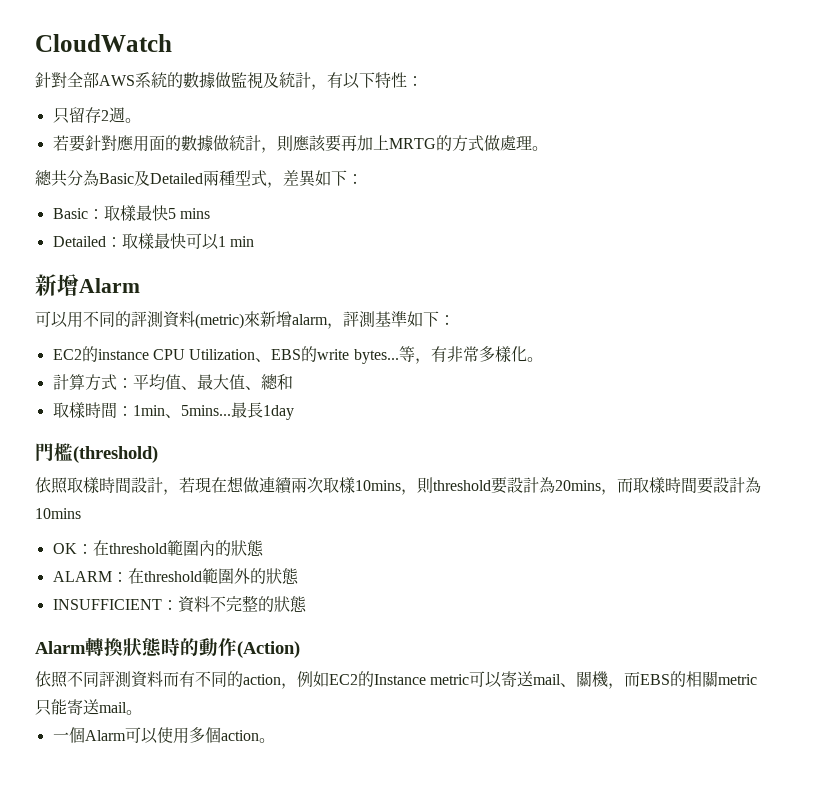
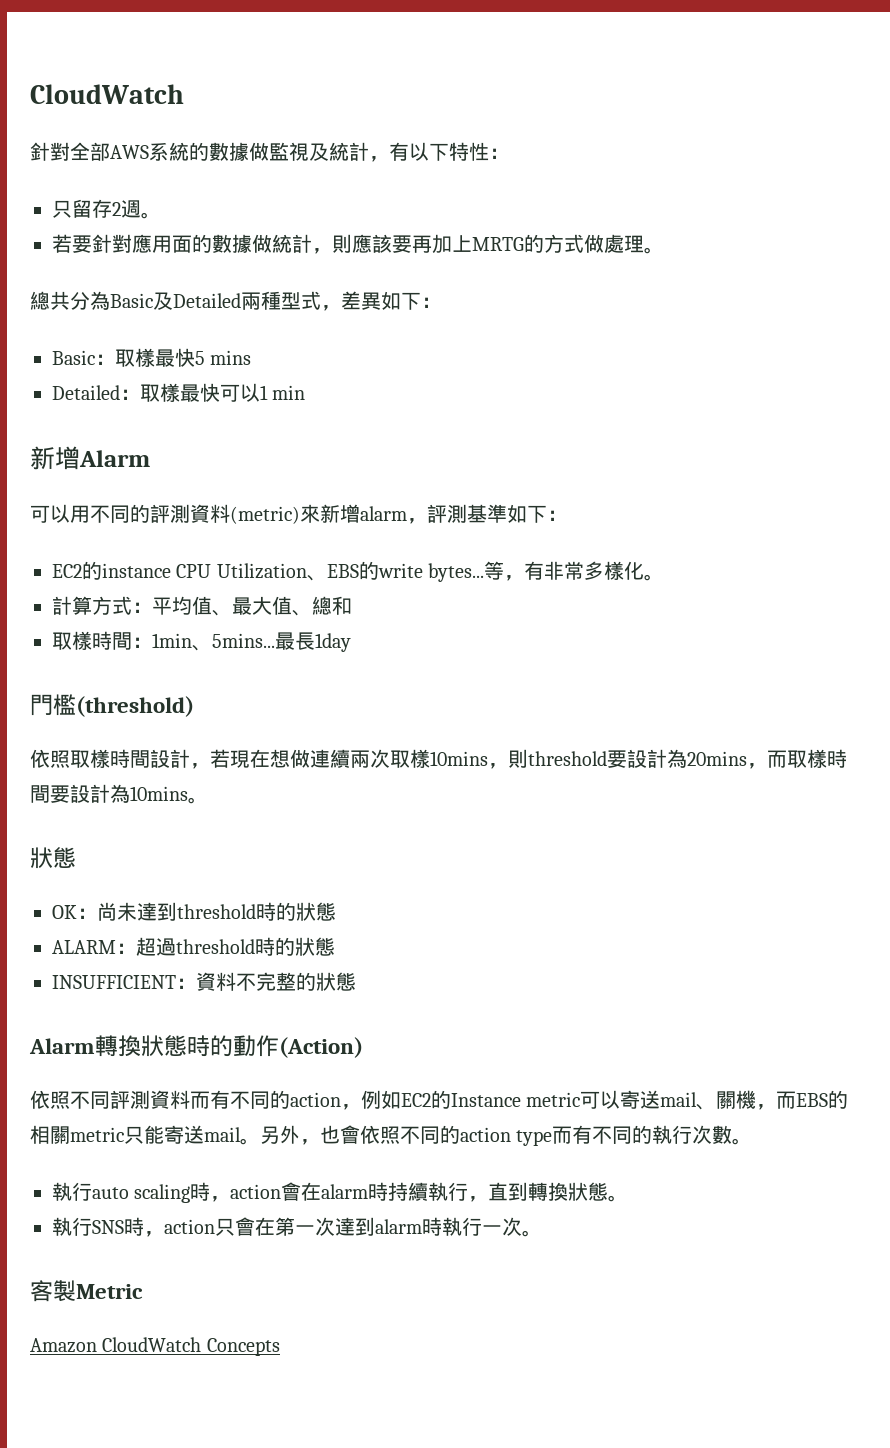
- 依照取樣時間設計，若現在想做連續兩次取樣10mins，則threshold要設計為20mins，而取樣時間要設計為10mins
+ 依照取樣時間設計，若現在想做連續兩次取樣10mins，則threshold要設計為20mins，而取樣時間要設計為10mins。
+ 狀態
- OK：在threshold範圍內的狀態
+ OK：尚未達到threshold時的狀態
- ALARM：在threshold範圍外的狀態
+ ALARM：超過threshold時的狀態
- 依照不同評測資料而有不同的action，例如EC2的Instance metric可以寄送mail、關機，而EBS的相關metric只能寄送mail。
- 一個Alarm可以使用多個action。
+ 依照不同評測資料而有不同的action，例如EC2的Instance metric可以寄送mail、關機，而EBS的相關metric只能寄送mail。另外，也會依照不同的action type而有不同的執行次數。
+ 執行auto scaling時，action會在alarm時持續執行，直到轉換狀態。
+ 執行SNS時，action只會在第一次達到alarm時執行一次。
+ 客製Metric
+ Amazon CloudWatch Concepts

